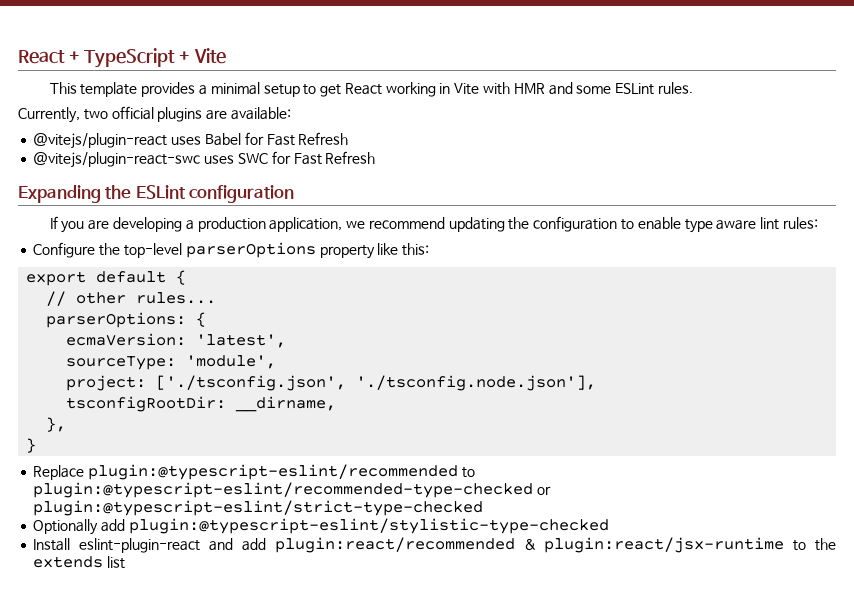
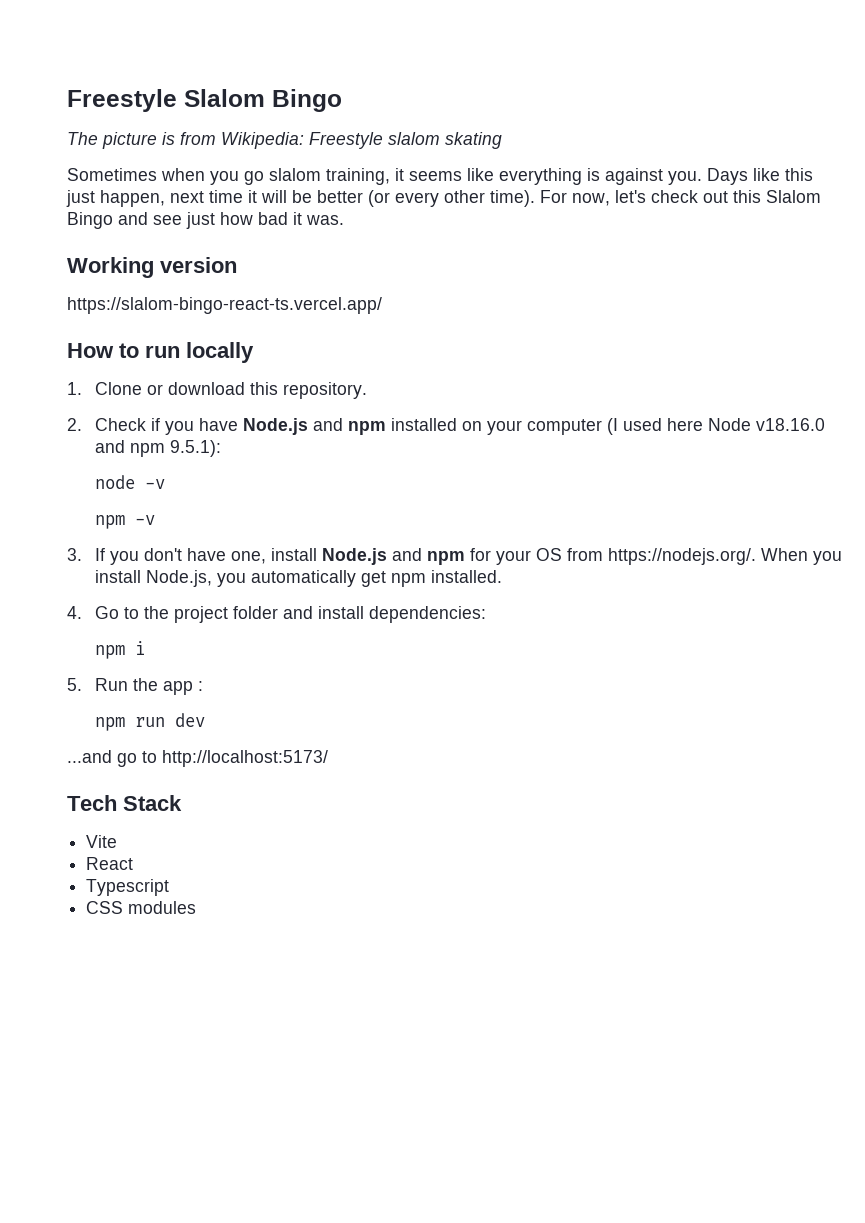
- React + TypeScript + Vite
- This template provides a minimal setup to get React working in Vite with HMR and some ESLint rules.
- Currently, two official plugins are available:
- @vitejs/plugin-react uses Babel for Fast Refresh
- @vitejs/plugin-react-swc uses SWC for Fast Refresh
- Expanding the ESLint configuration
- If you are developing a production application, we recommend updating the configuration to enable type aware lint rules:
- Configure the top-level parserOptions property like this:
- export default {
- // other rules...
- parserOptions: {
- ecmaVersion: 'latest',
- sourceType: 'module',
- project: ['./tsconfig.json', './tsconfig.node.json'],
- tsconfigRootDir: __dirname,
- },
- }
- Replace plugin:@typescript-eslint/recommended to plugin:@typescript-eslint/recommended-type-checked or plugin:@typescript-eslint/strict-type-checked
- Optionally add plugin:@typescript-eslint/stylistic-type-checked
- Install eslint-plugin-react and add plugin:react/recommended & plugin:react/jsx-runtime to the extends list
+ Freestyle Slalom Bingo
+ The picture is from Wikipedia: Freestyle slalom skating
+ Sometimes when you go slalom training, it seems like everything is against you. Days like this just happen, next time it will be better (or every other time). For now, let's check out this Slalom Bingo and see just how bad it was.
+ Working version
+ https://slalom-bingo-react-ts.vercel.app/
+ How to run locally
+ 1. Clone or download this repository.
+ 2. Check if you have Node.js and npm installed on your computer (I used here Node v18.16.0 and npm 9.5.1):
+ node -v
+ npm -v
+ 3. If you don't have one, install Node.js and npm for your OS from https://nodejs.org/. When you install Node.js, you automatically get npm installed.
+ 4. Go to the project folder and install dependencies:
+ npm i
+ 5. Run the app :
+ npm run dev
+ ...and go to http://localhost:5173/
+ Tech Stack
+ Vite
+ React
+ Typescript
+ CSS modules

